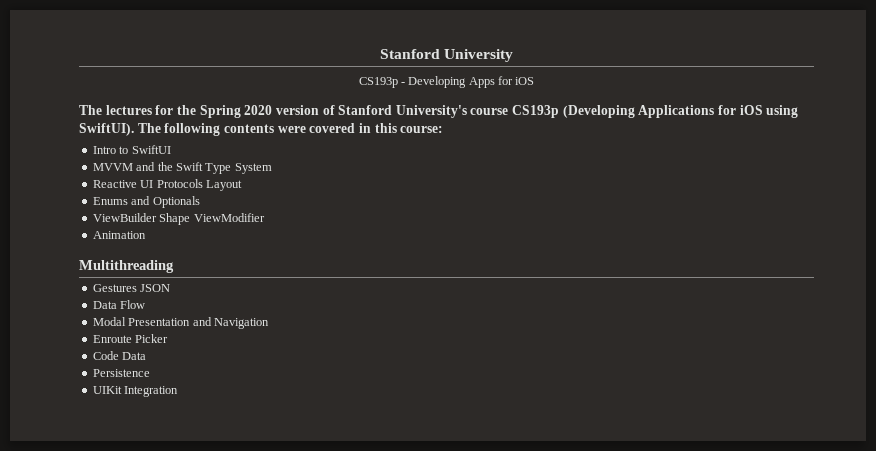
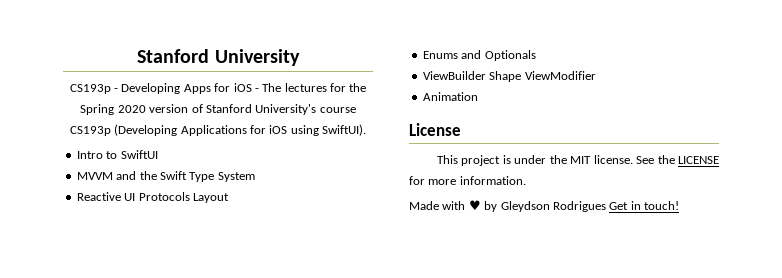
- CS193p - Developing Apps for iOS
- The lectures for the Spring 2020 version of Stanford University's course CS193p (Developing Applications for iOS using SwiftUI). The following contents were covered in this course:
+ CS193p - Developing Apps for iOS - The lectures for the Spring 2020 version of Stanford University's course CS193p (Developing Applications for iOS using SwiftUI).
- Multithreading
- Gestures JSON
- Data Flow
- Modal Presentation and Navigation
- Enroute Picker
- Code Data
- Persistence
- UIKit Integration
+ License
+ This project is under the MIT license. See the LICENSE for more information.
+ Made with ♥ by Gleydson Rodrigues Get in touch!

